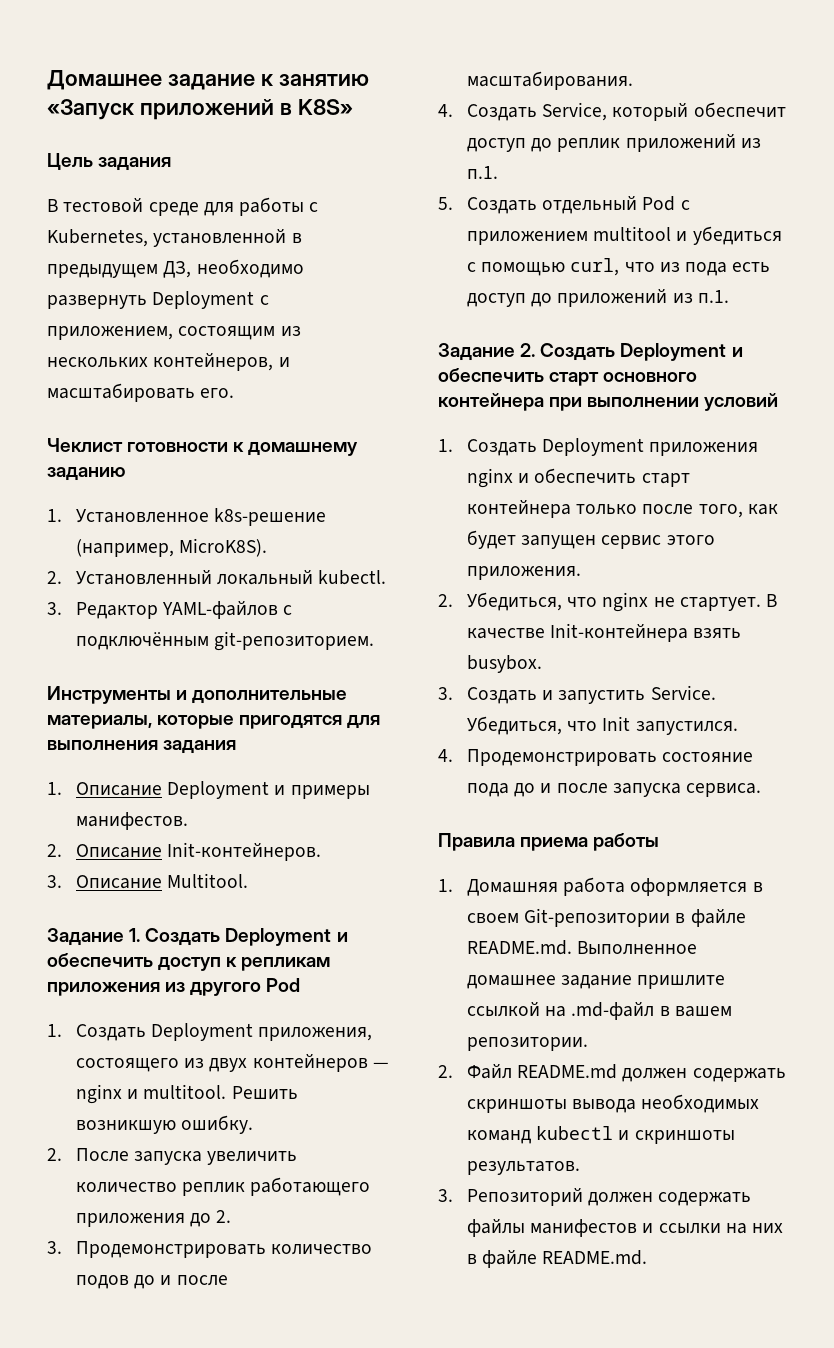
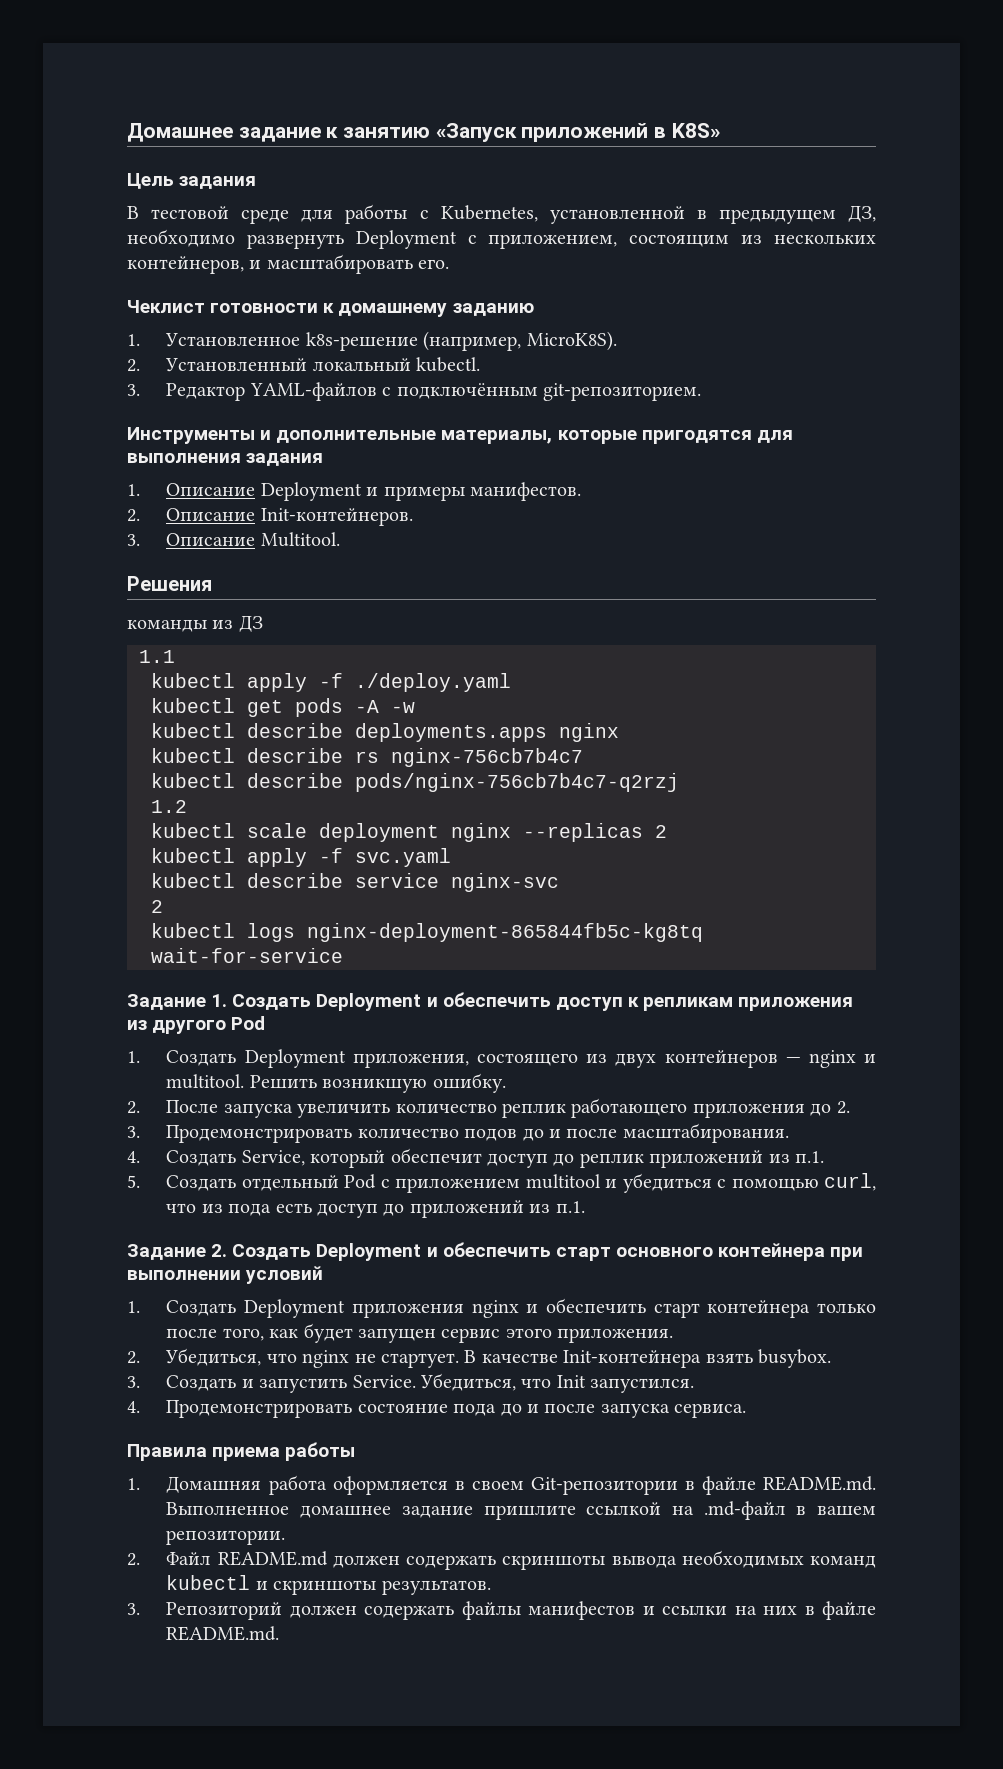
+ Решения
+ команды из ДЗ
+ 1.1
+ kubectl apply -f ./deploy.yaml
+ kubectl get pods -A -w
+ kubectl describe deployments.apps nginx
+ kubectl describe rs nginx-756cb7b4c7
+ kubectl describe pods/nginx-756cb7b4c7-q2rzj
+ 1.2
+ kubectl scale deployment nginx --replicas 2
+ kubectl apply -f svc.yaml
+ kubectl describe service nginx-svc
+ 2
+ kubectl logs nginx-deployment-865844fb5c-kg8tq wait-for-service

